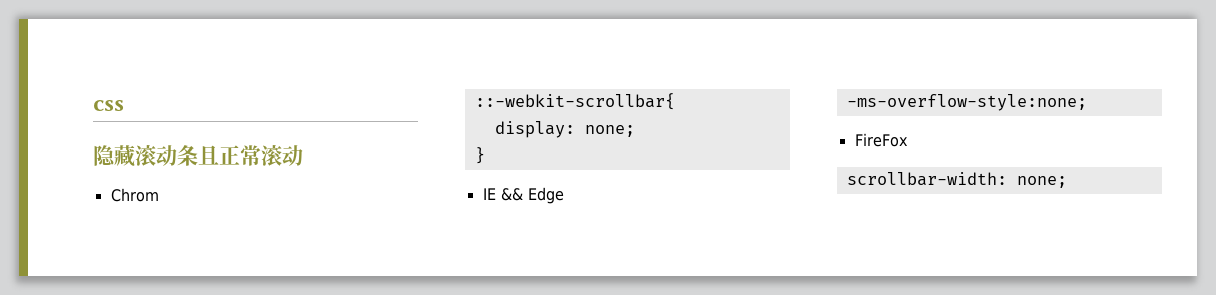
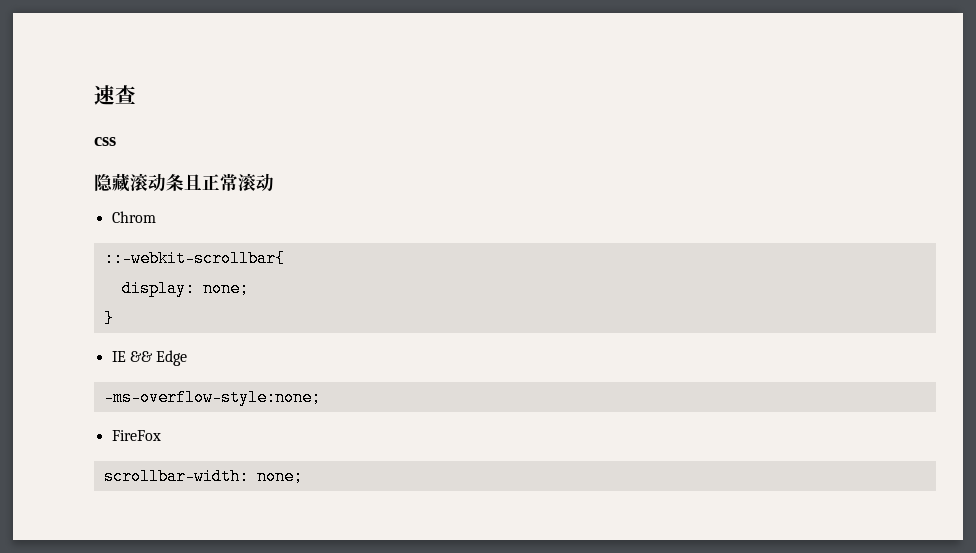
+ 速查

